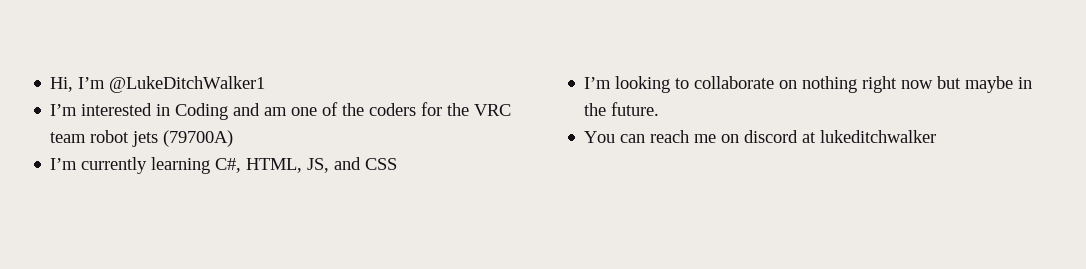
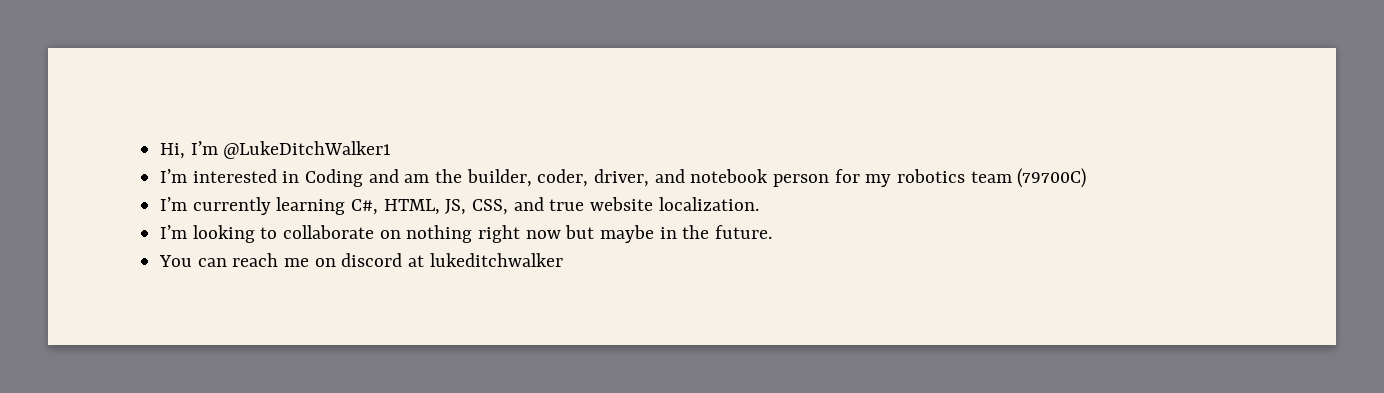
- I’m interested in Coding and am one of the coders for the VRC team robot jets (79700A)
+ I’m interested in Coding and am the builder, coder, driver, and notebook person for my robotics team (79700C)
- I’m currently learning C#, HTML, JS, and CSS
+ I’m currently learning C#, HTML, JS, CSS, and true website localization.

